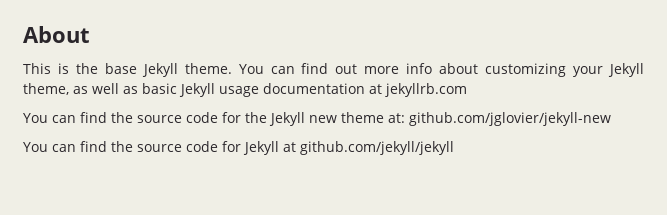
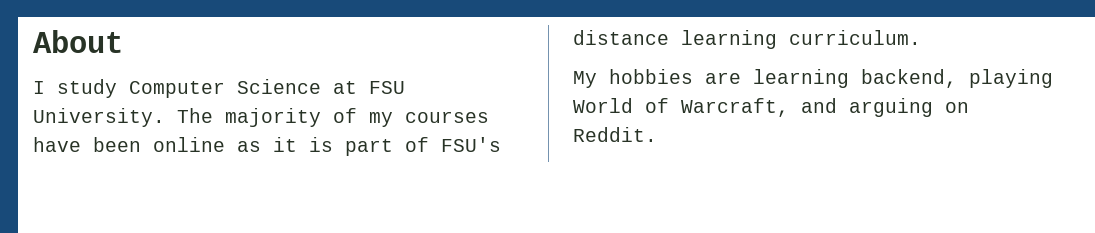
- This is the base Jekyll theme. You can find out more info about customizing your Jekyll theme, as well as basic Jekyll usage documentation at jekyllrb.com
- You can find the source code for the Jekyll new theme at: github.com/jglovier/jekyll-new
- You can find the source code for Jekyll at github.com/jekyll/jekyll
+ I study Computer Science at FSU University. The majority of my courses have been online as it is part of FSU's distance learning curriculum.
+ My hobbies are learning backend, playing World of Warcraft, and arguing on Reddit.

